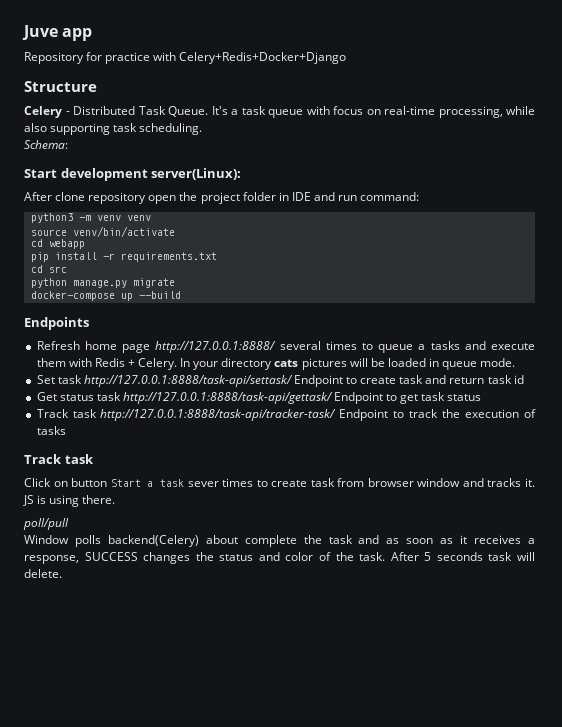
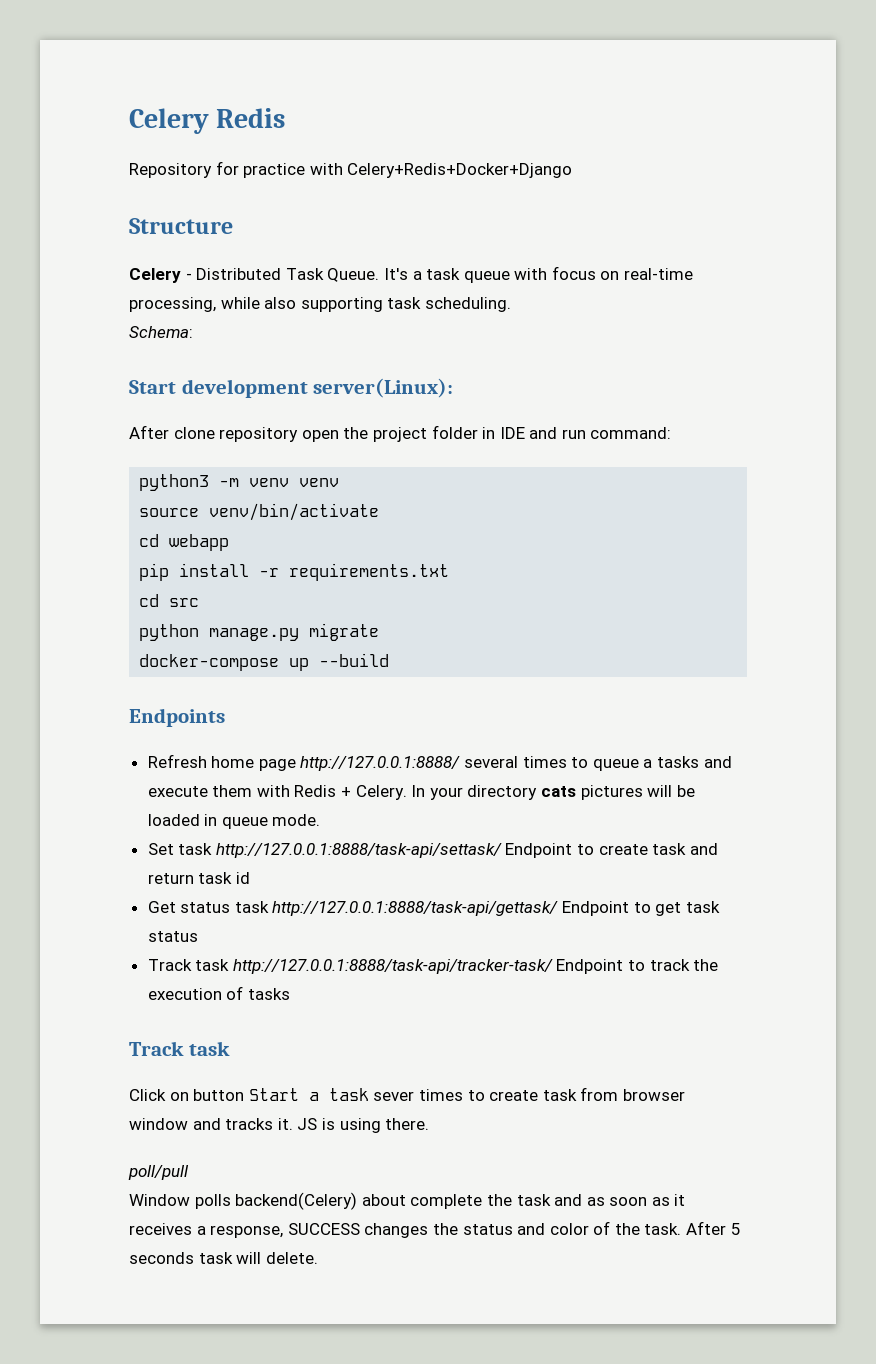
- Juve app
+ Celery Redis

